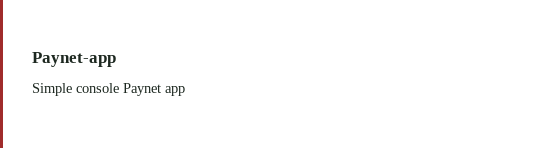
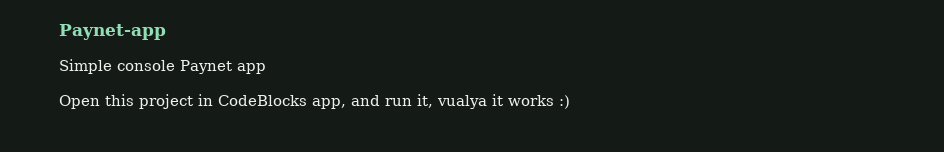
+ Open this project in CodeBlocks app, and run it, vualya it works :)

